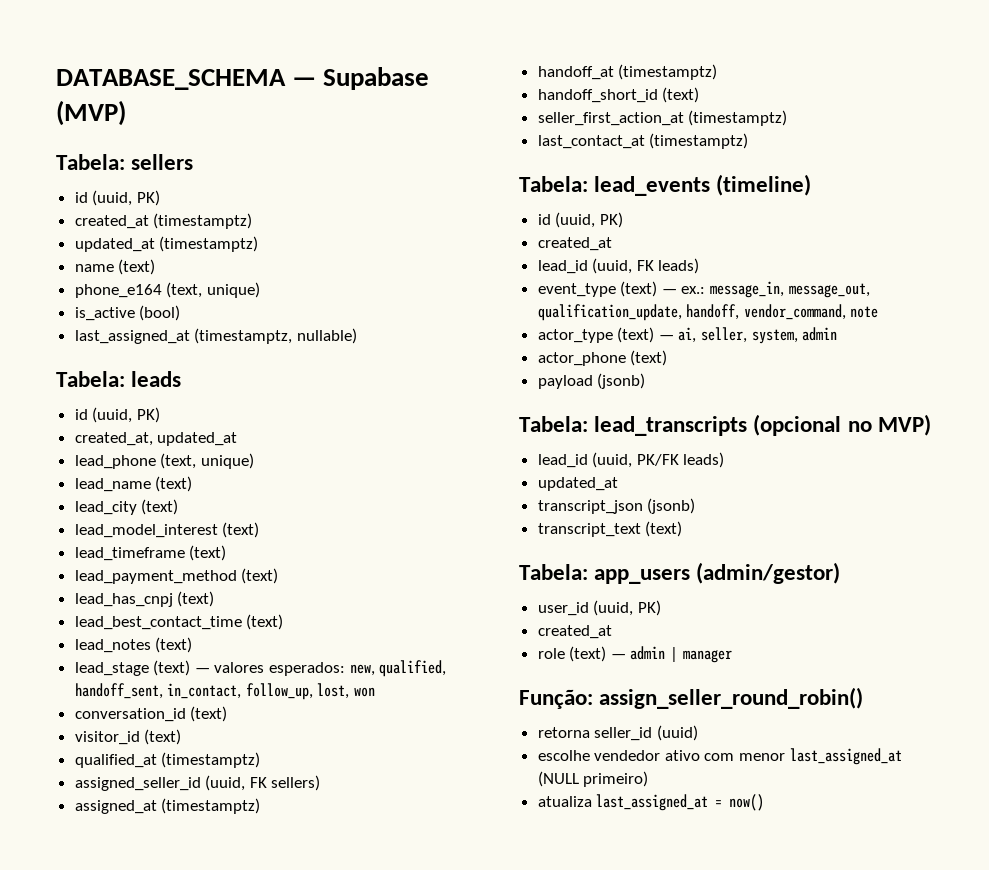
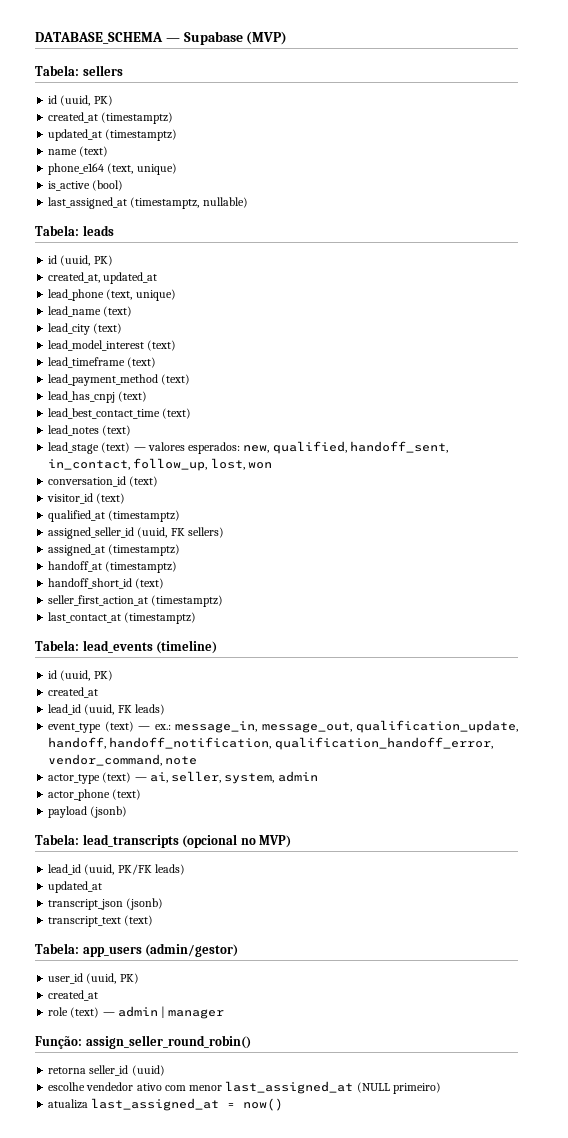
- event_type (text) — ex.: message_in, message_out, qualification_update, handoff, vendor_command, note
+ event_type (text) — ex.: message_in, message_out, qualification_update, handoff, handoff_notification, qualification_handoff_error, vendor_command, note

